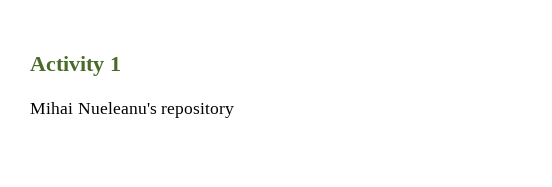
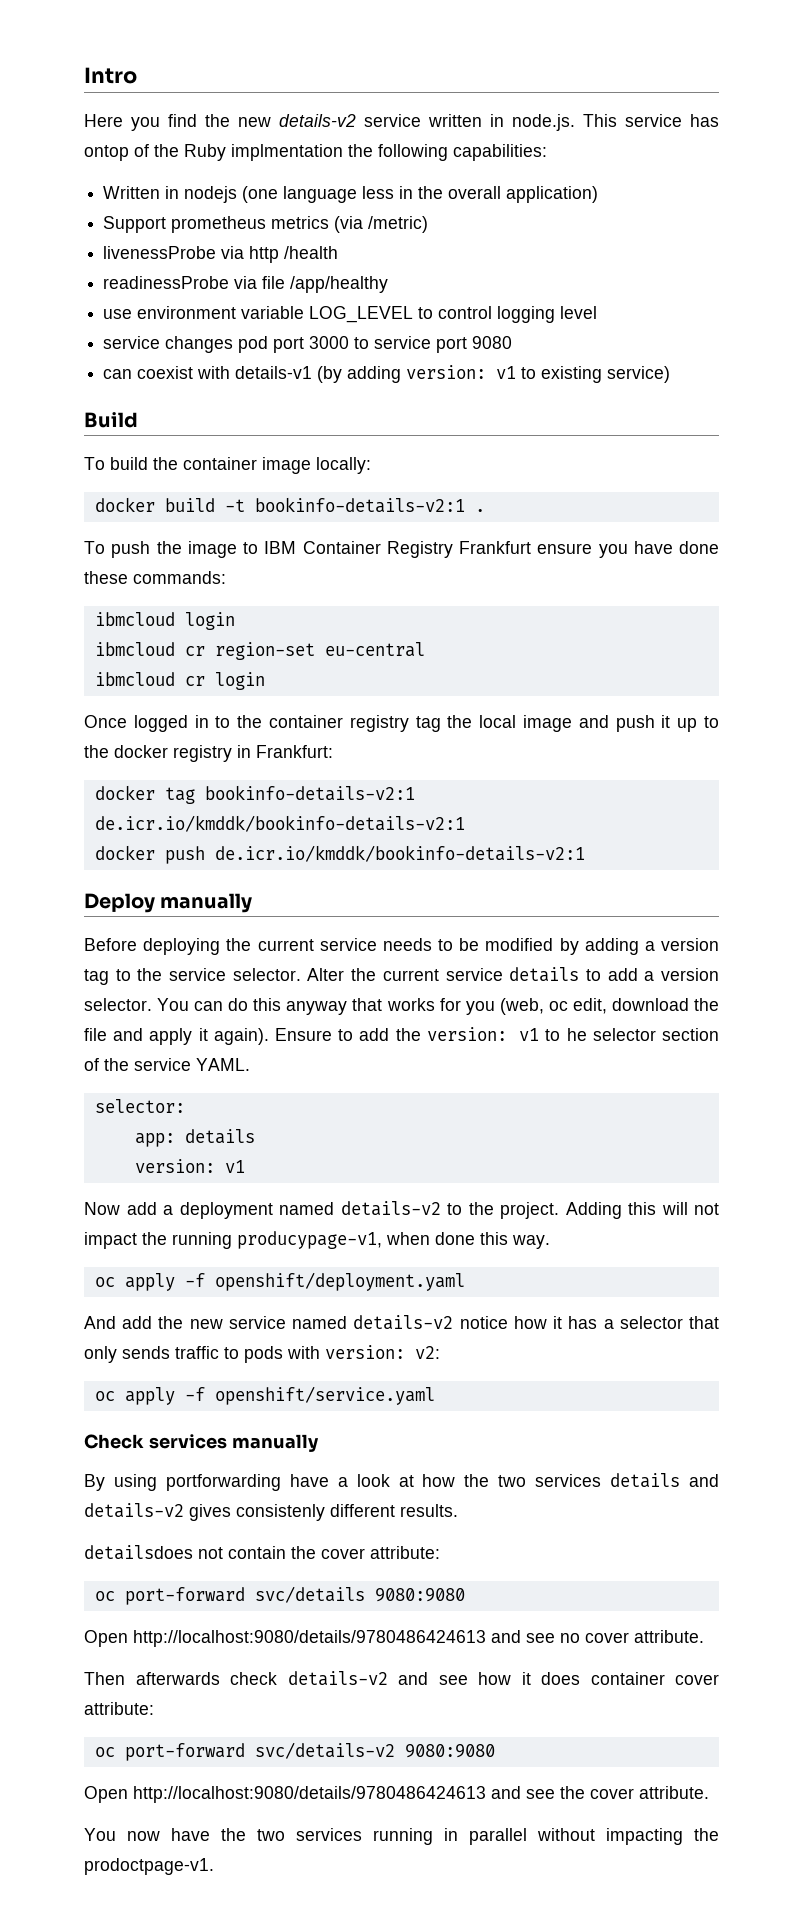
- Activity 1
- Mihai Nueleanu's repository
+ Intro
+ Here you find the new details-v2 service written in node.js. This service has ontop of the Ruby implmentation the following capabilities:
+ Written in nodejs (one language less in the overall application)
+ Support prometheus metrics (via /metric)
+ livenessProbe via http /health
+ readinessProbe via file /app/healthy
+ use environment variable LOG_LEVEL to control logging level
+ service changes pod port 3000 to service port 9080
+ can coexist with details-v1 (by adding version: v1 to existing service)
+ Build
+ To build the container image locally:
+ docker build -t bookinfo-details-v2:1 .
+ To push the image to IBM Container Registry Frankfurt ensure you have done these commands:
+ ibmcloud login
+ ibmcloud cr region-set eu-central
+ ibmcloud cr login
+ Once logged in to the container registry tag the local image and push it up to the docker registry in Frankfurt:
+ docker tag bookinfo-details-v2:1 de.icr.io/kmddk/bookinfo-details-v2:1
+ docker push de.icr.io/kmddk/bookinfo-details-v2:1
+ Deploy manually
+ Before deploying the current service needs to be modified by adding a version tag to the service selector. Alter the current service details to add a version selector. You can do this anyway that works for you (web, oc edit, download the file and apply it again). Ensure to add the version: v1 to he selector section of the service YAML.
+ selector:
+ app: details
+ version: v1
+ Now add a deployment named details-v2 to the project. Adding this will not impact the running producypage-v1, when done this way.
+ oc apply -f openshift/deployment.yaml
+ And add the new service named details-v2 notice how it has a selector that only sends traffic to pods with version: v2:
+ oc apply -f openshift/service.yaml
+ Check services manually
+ By using portforwarding have a look at how the two services details and details-v2 gives consistenly different results.
+ detailsdoes not contain the cover attribute:
+ oc port-forward svc/details 9080:9080
+ Open http://localhost:9080/details/9780486424613 and see no cover attribute.
+ Then afterwards check details-v2 and see how it does container cover attribute:
+ oc port-forward svc/details-v2 9080:9080
+ Open http://localhost:9080/details/9780486424613 and see the cover attribute.
+ You now have the two services running in parallel without impacting the prodoctpage-v1.

